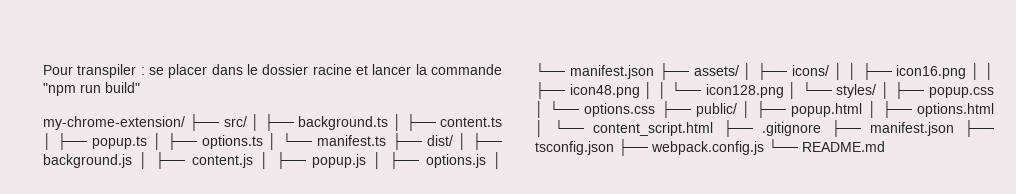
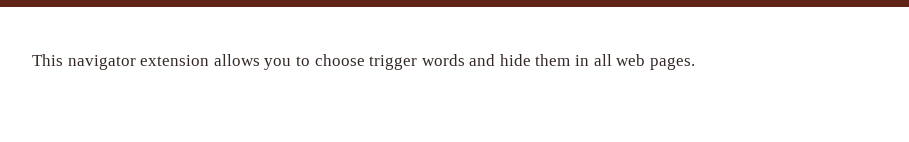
- Pour transpiler : se placer dans le dossier racine et lancer la commande "npm run build"
- my-chrome-extension/ ├── src/ │ ├── background.ts │ ├── content.ts │ ├── popup.ts │ ├── options.ts │ └── manifest.ts ├── dist/ │ ├── background.js │ ├── content.js │ ├── popup.js │ ├── options.js │ └── manifest.json ├── assets/ │ ├── icons/ │ │ ├── icon16.png │ │ ├── icon48.png │ │ └── icon128.png │ └── styles/ │ ├── popup.css │ └── options.css ├── public/ │ ├── popup.html │ ├── options.html │ └── content_script.html ├── .gitignore ├── manifest.json ├── tsconfig.json ├── webpack.config.js └── README.md
+ This navigator extension allows you to choose trigger words and hide them in all web pages.

